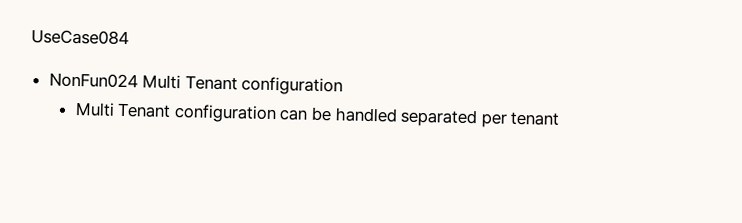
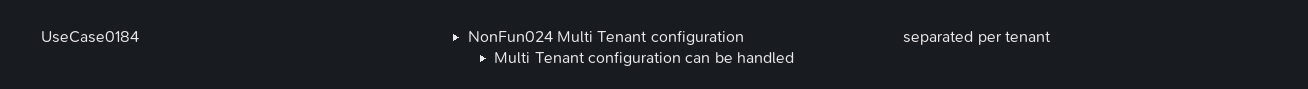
- UseCase084
+ UseCase0184

